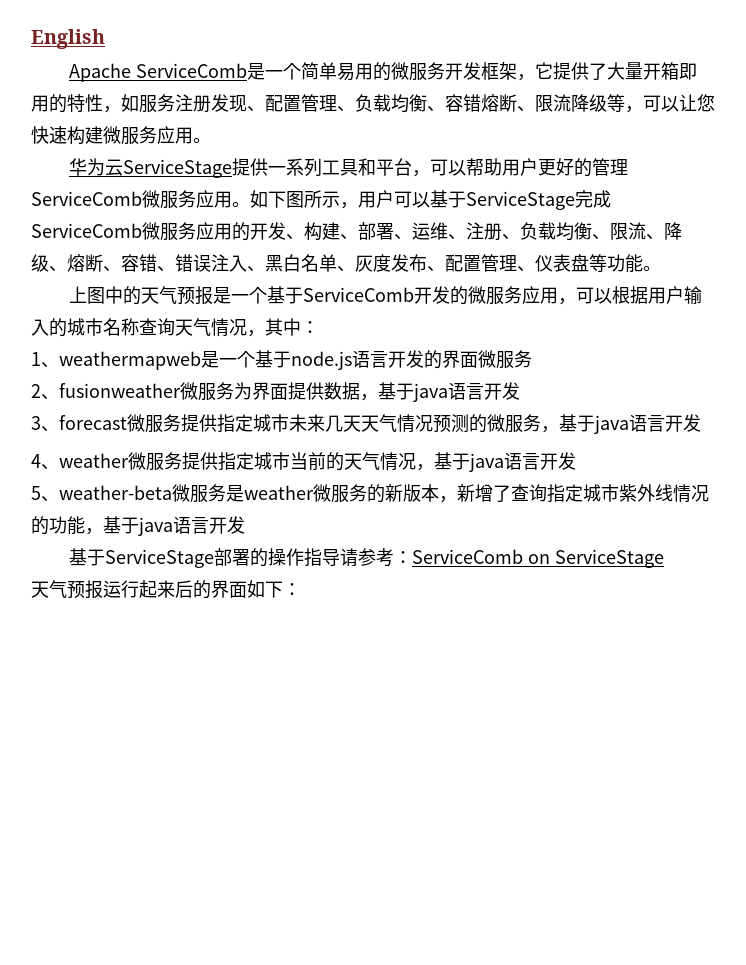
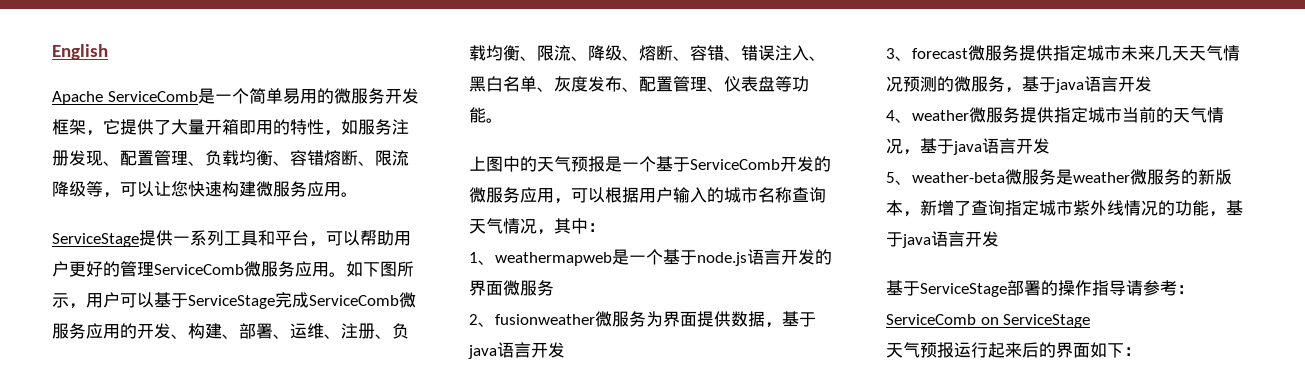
- 华为云ServiceStage提供一系列工具和平台，可以帮助用户更好的管理ServiceComb微服务应用。
+ ServiceStage提供一系列工具和平台，可以帮助用户更好的管理ServiceComb微服务应用。

